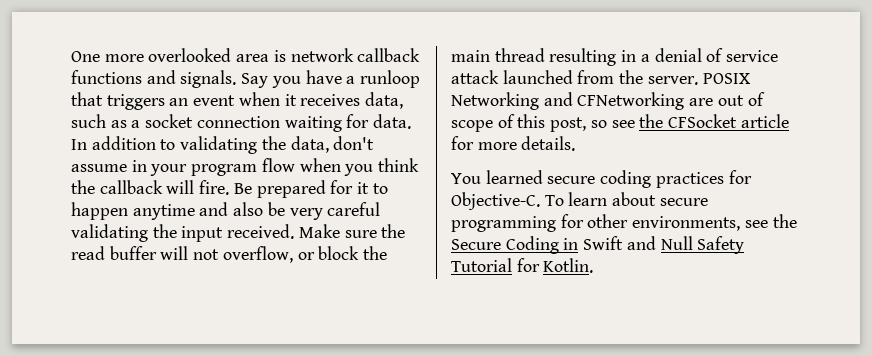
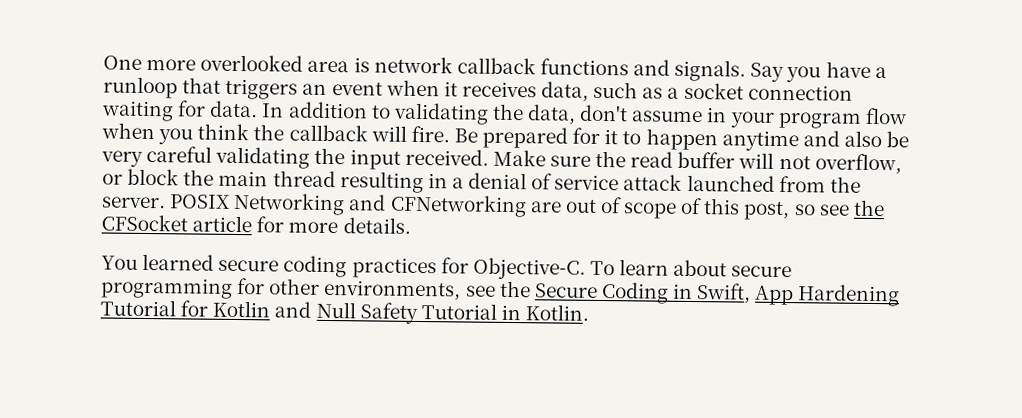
- To learn about secure programming for other environments, see the Secure Coding in Swift and Null Safety Tutorial for Kotlin.
+ To learn about secure programming for other environments, see the Secure Coding in Swift, App Hardening Tutorial for Kotlin and Null Safety Tutorial in Kotlin.

